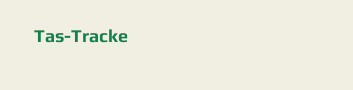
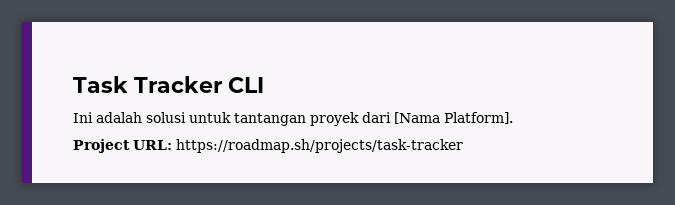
- Tas-Tracke
+ Task Tracker CLI
+ Ini adalah solusi untuk tantangan proyek dari [Nama Platform].
+ Project URL: https://roadmap.sh/projects/task-tracker

